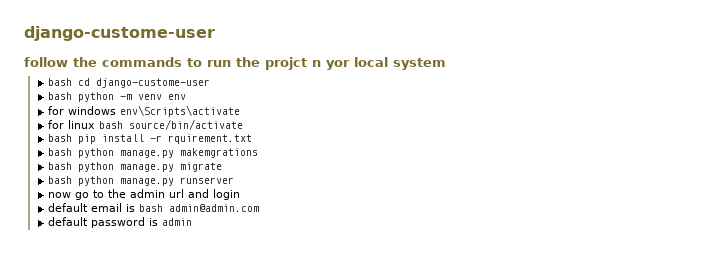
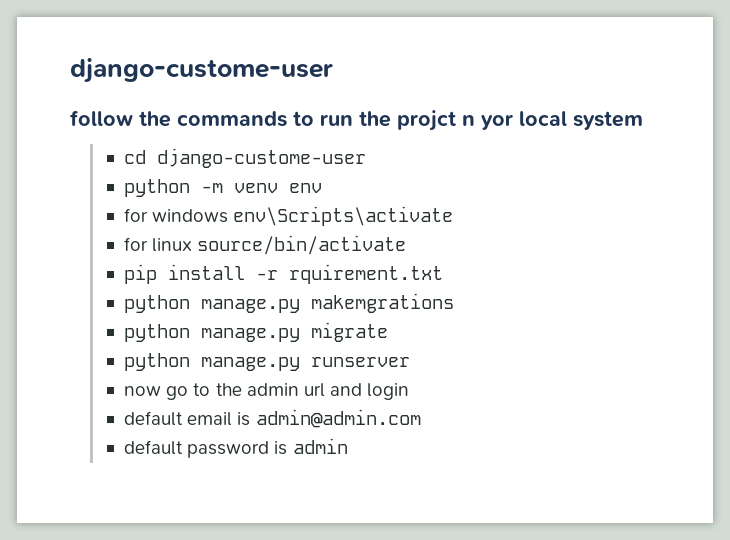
- bash cd django-custome-user
+ cd django-custome-user
- bash python -m venv env
+ python -m venv env
- for linux bash source/bin/activate
+ for linux source/bin/activate
- bash pip install -r rquirement.txt
+ pip install -r rquirement.txt
- bash python manage.py makemgrations
+ python manage.py makemgrations
- bash python manage.py migrate
+ python manage.py migrate
- bash python manage.py runserver
+ python manage.py runserver
- default email is bash admin@admin.com
+ default email is admin@admin.com

